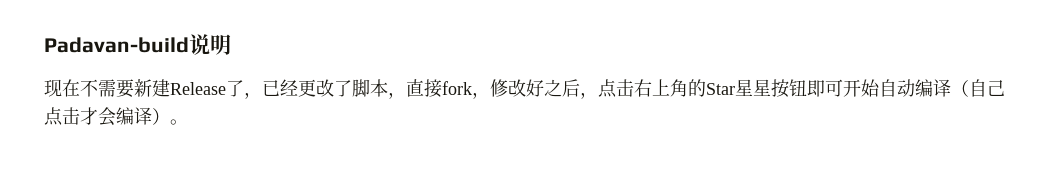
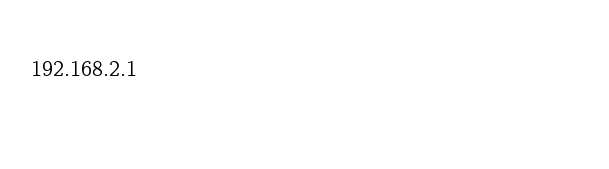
- Padavan-build说明
- 现在不需要新建Release了，已经更改了脚本，直接fork，修改好之后，点击右上角的Star星星按钮即可开始自动编译（自己点击才会编译）。
+ 192.168.2.1

